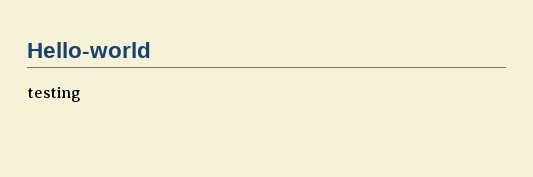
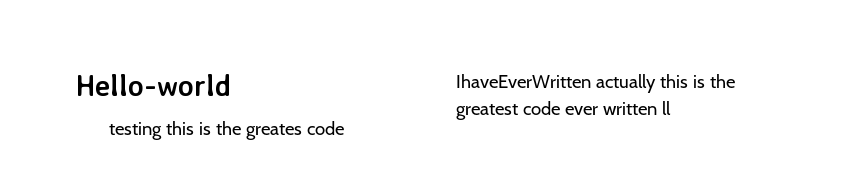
- testing
+ testing this is the greates code IhaveEverWritten actually this is the greatest code ever written ll

